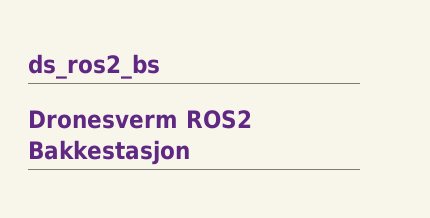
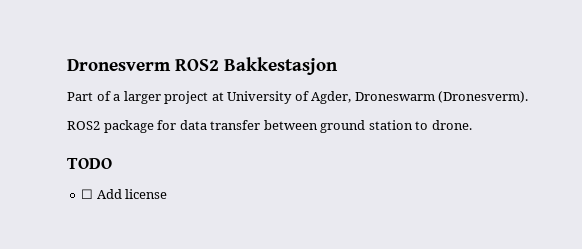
- ds_ros2_bs
+ Part of a larger project at University of Agder, Droneswarm (Dronesverm).
+ ROS2 package for data transfer between ground station to drone.
+ TODO
+ ☐ Add license

